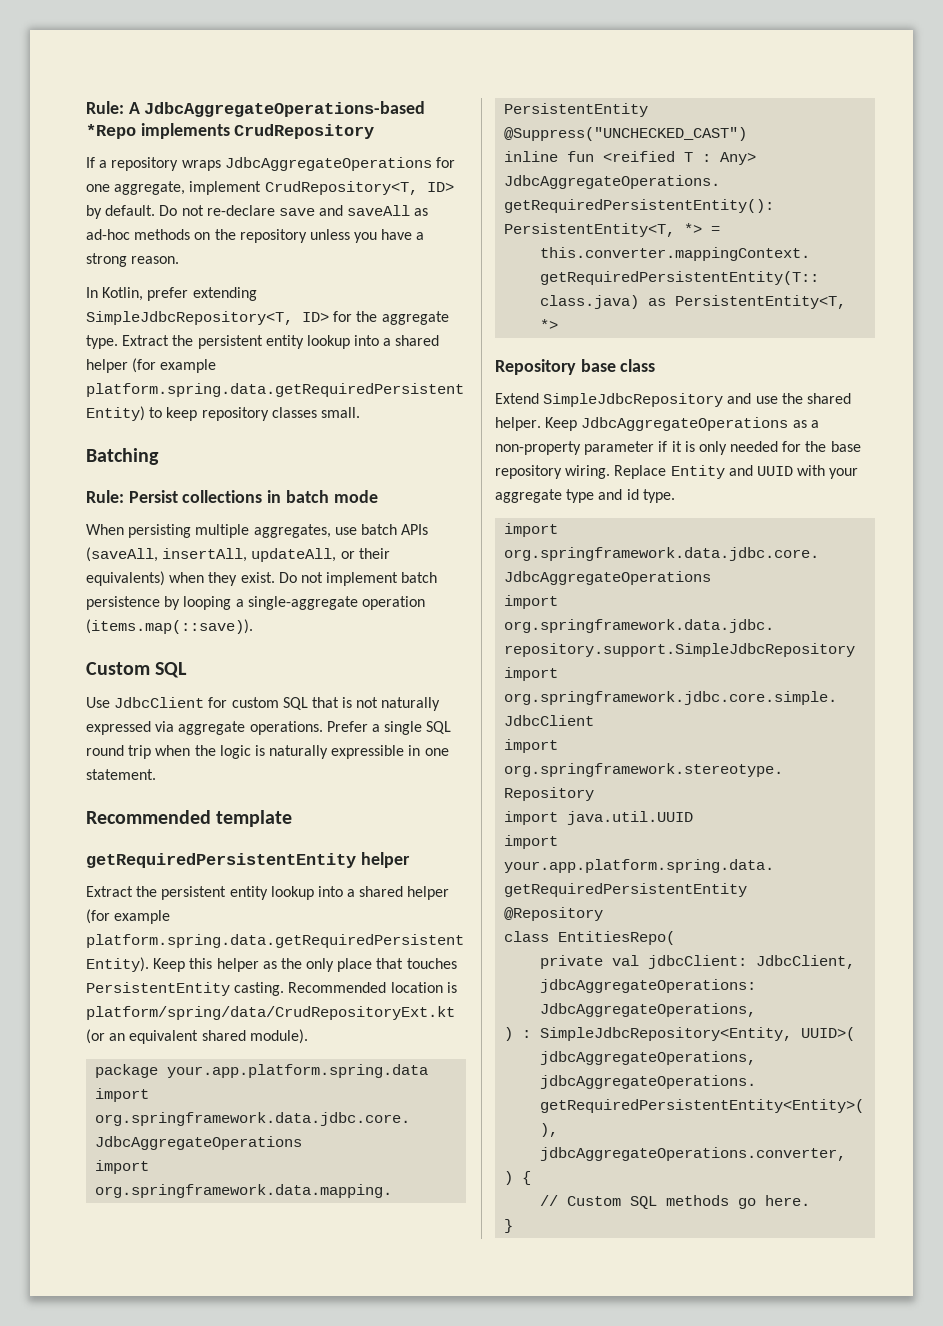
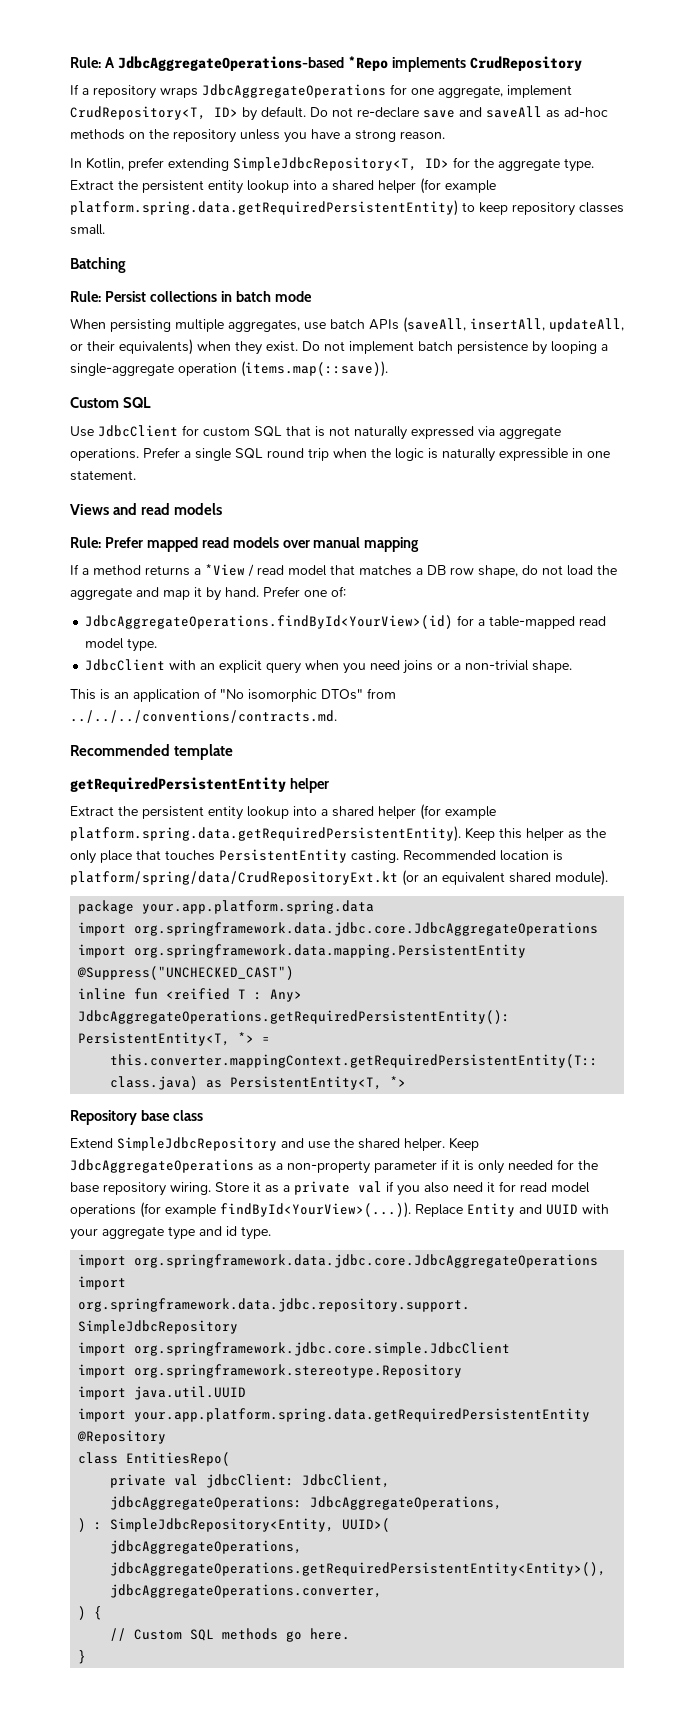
+ Views and read models
+ Rule: Prefer mapped read models over manual mapping
+ If a method returns a *View / read model that matches a DB row shape, do not load the aggregate and map it by hand. Prefer one of:
+ JdbcAggregateOperations.findById<YourView>(id) for a table-mapped read model type.
+ JdbcClient with an explicit query when you need joins or a non-trivial shape.
+ This is an application of "No isomorphic DTOs" from ../../../conventions/contracts.md.
- Replace Entity and UUID with your aggregate type and id type.
+ Store it as a private val if you also need it for read model operations (for example findById<YourView>(...)). Replace Entity and UUID with your aggregate type and id type.

